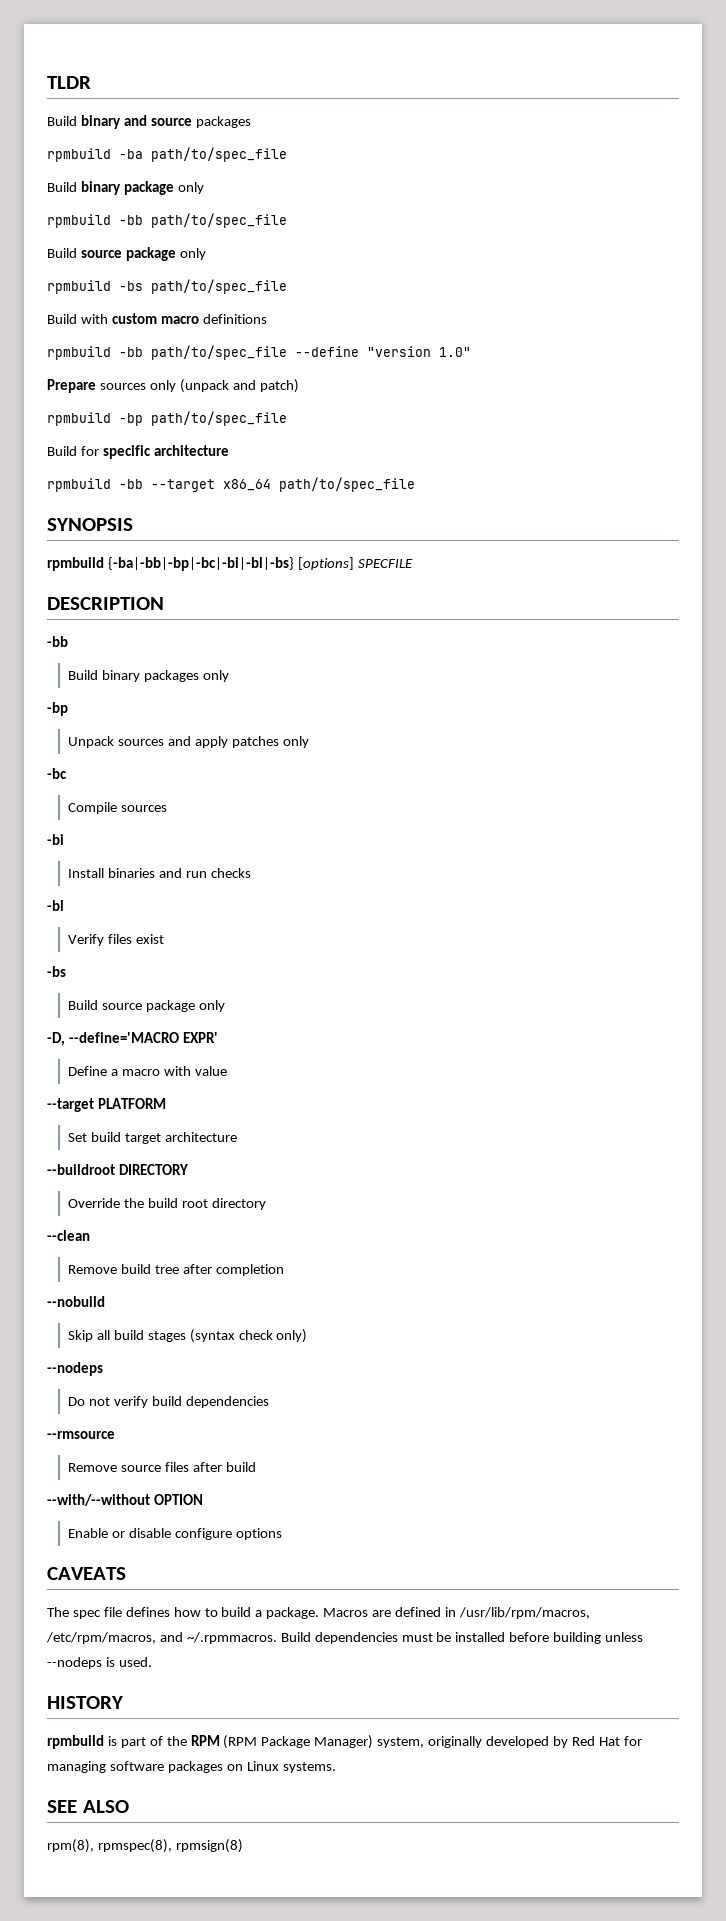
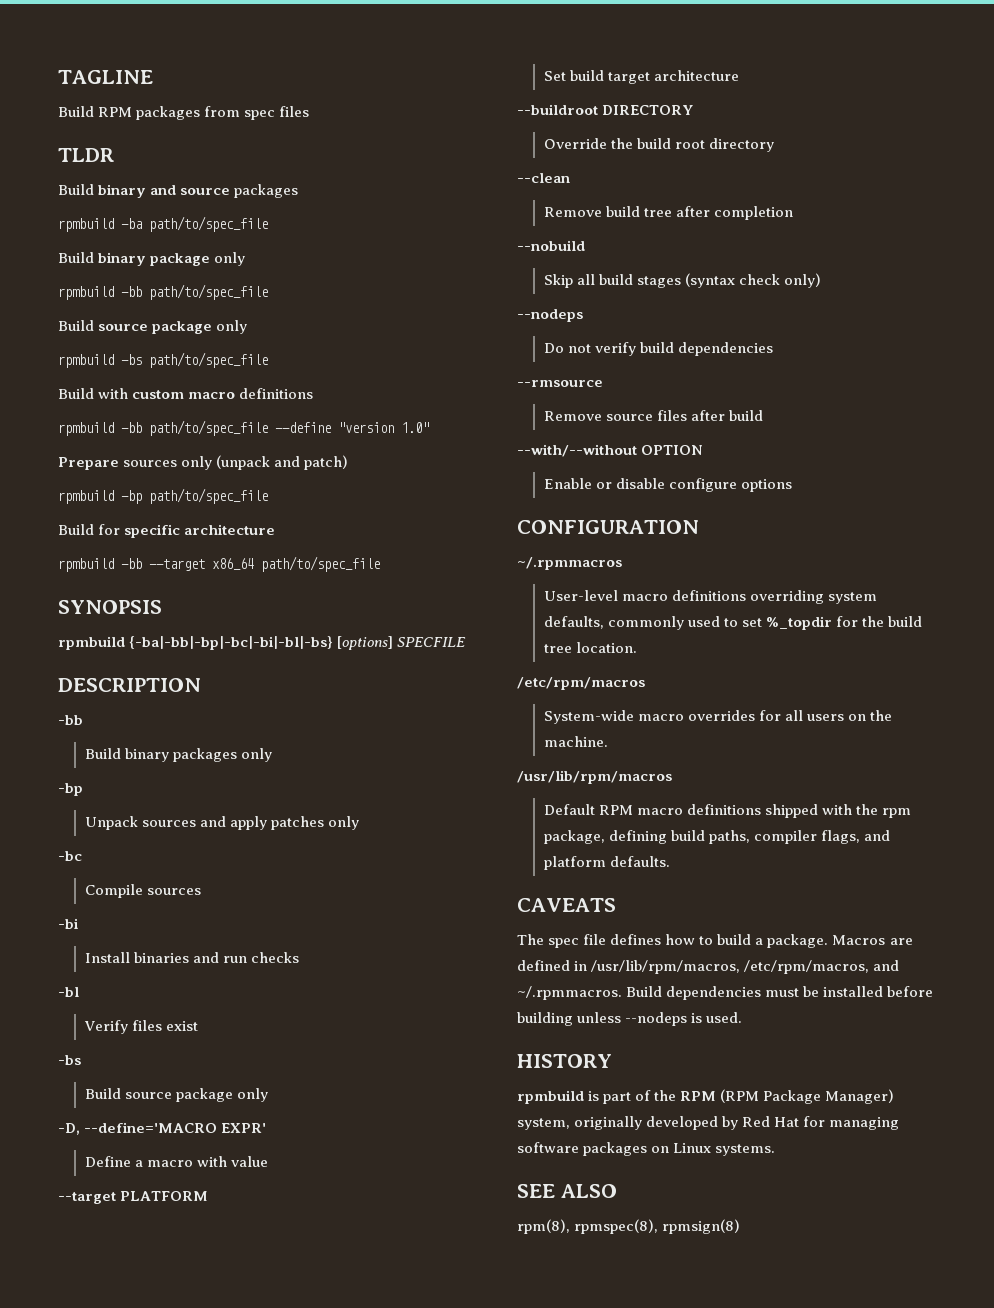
+ TAGLINE
+ Build RPM packages from spec files
+ CONFIGURATION
+ ~/.rpmmacros
+ User-level macro definitions overriding system defaults, commonly used to set %_topdir for the build tree location.
+ /etc/rpm/macros
+ System-wide macro overrides for all users on the machine.
+ /usr/lib/rpm/macros
+ Default RPM macro definitions shipped with the rpm package, defining build paths, compiler flags, and platform defaults.

